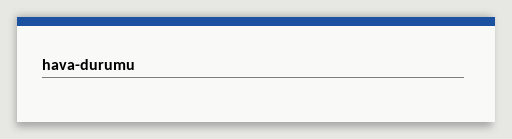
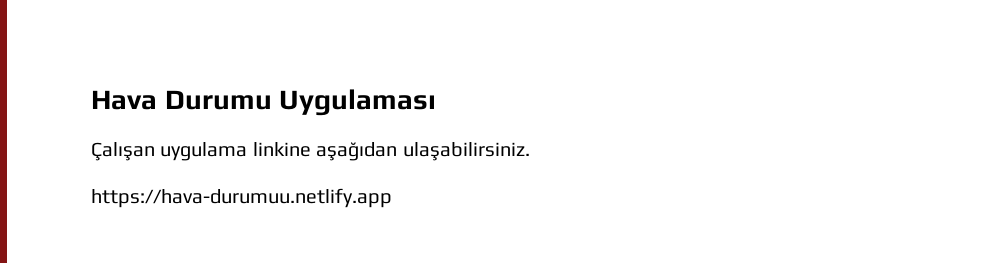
- hava-durumu
+ Hava Durumu Uygulaması
+ Çalışan uygulama linkine aşağıdan ulaşabilirsiniz.
+ https://hava-durumuu.netlify.app

